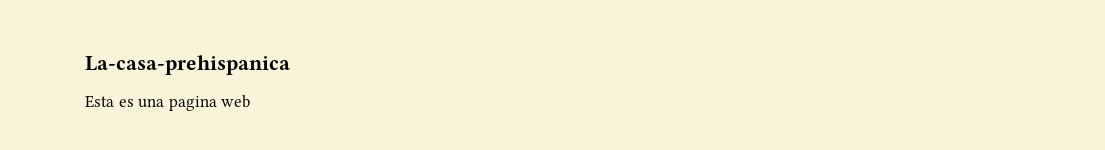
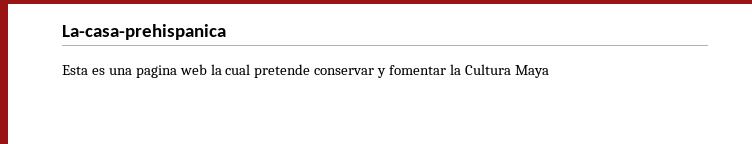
- Esta es una pagina web
+ Esta es una pagina web la cual pretende conservar y fomentar la Cultura Maya

